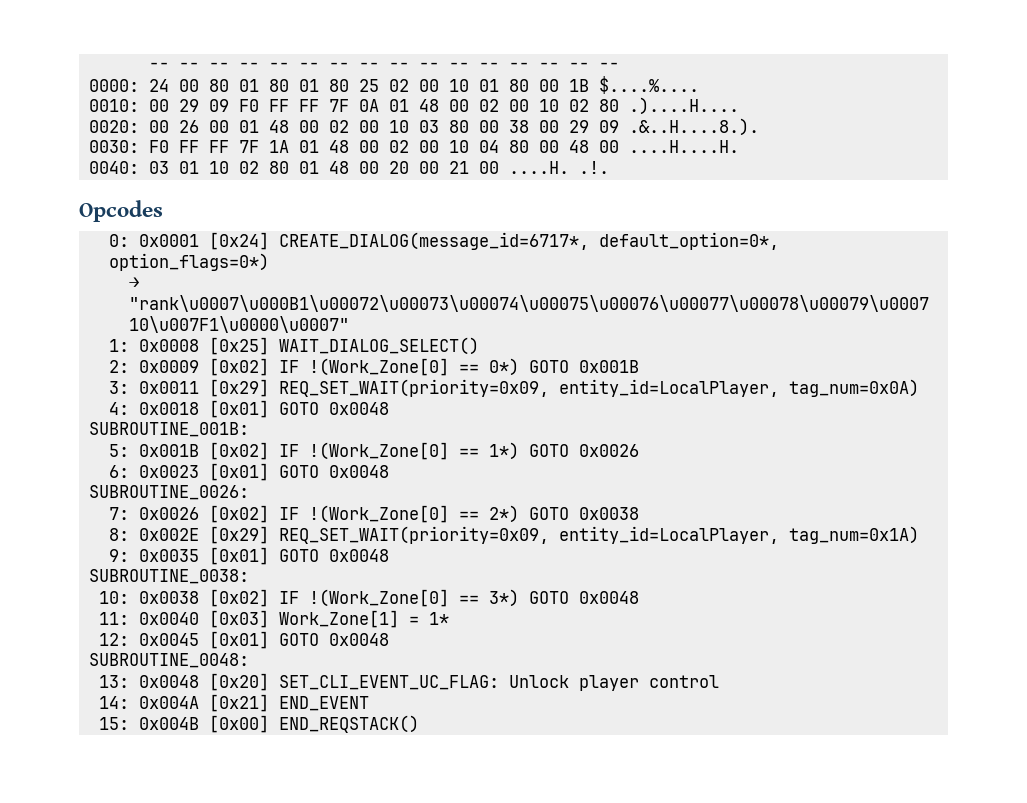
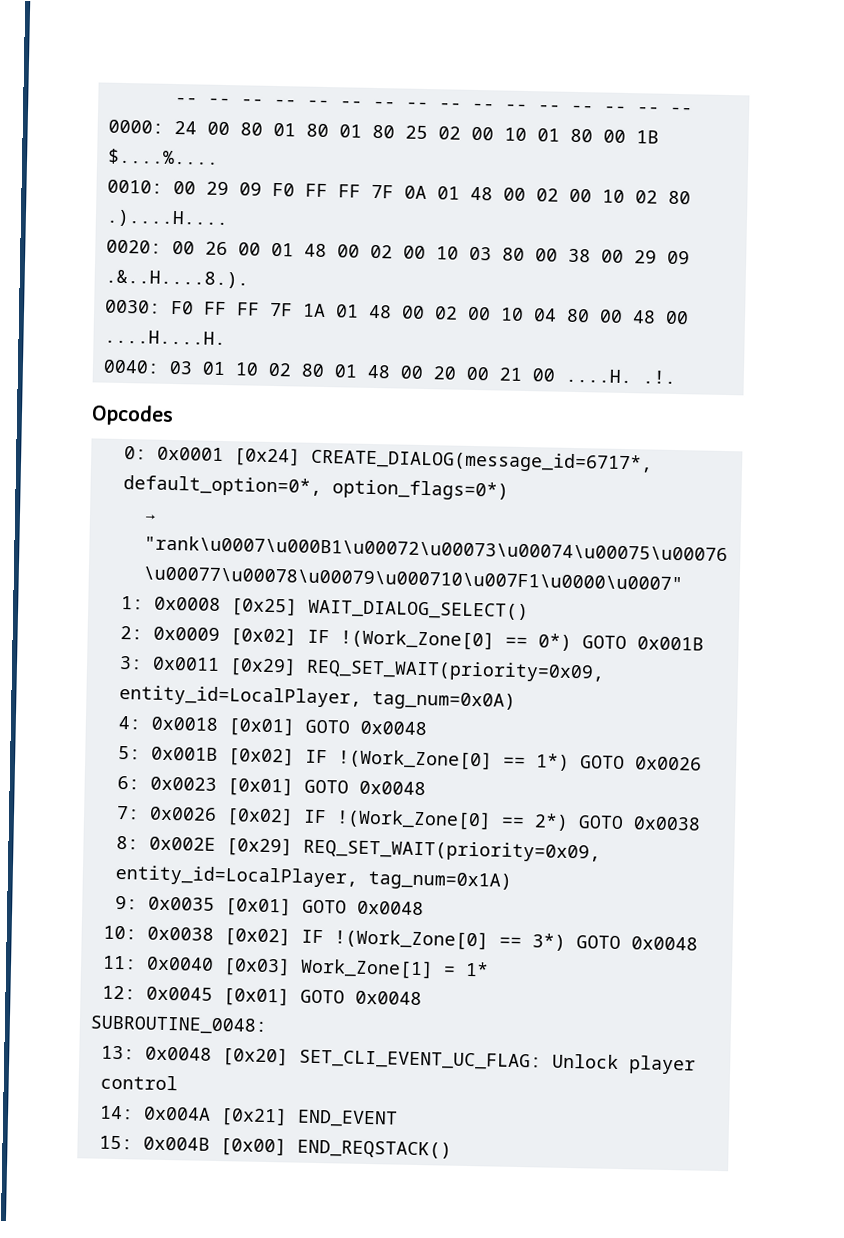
- SUBROUTINE_001B:
- SUBROUTINE_0026:
- SUBROUTINE_0038:

